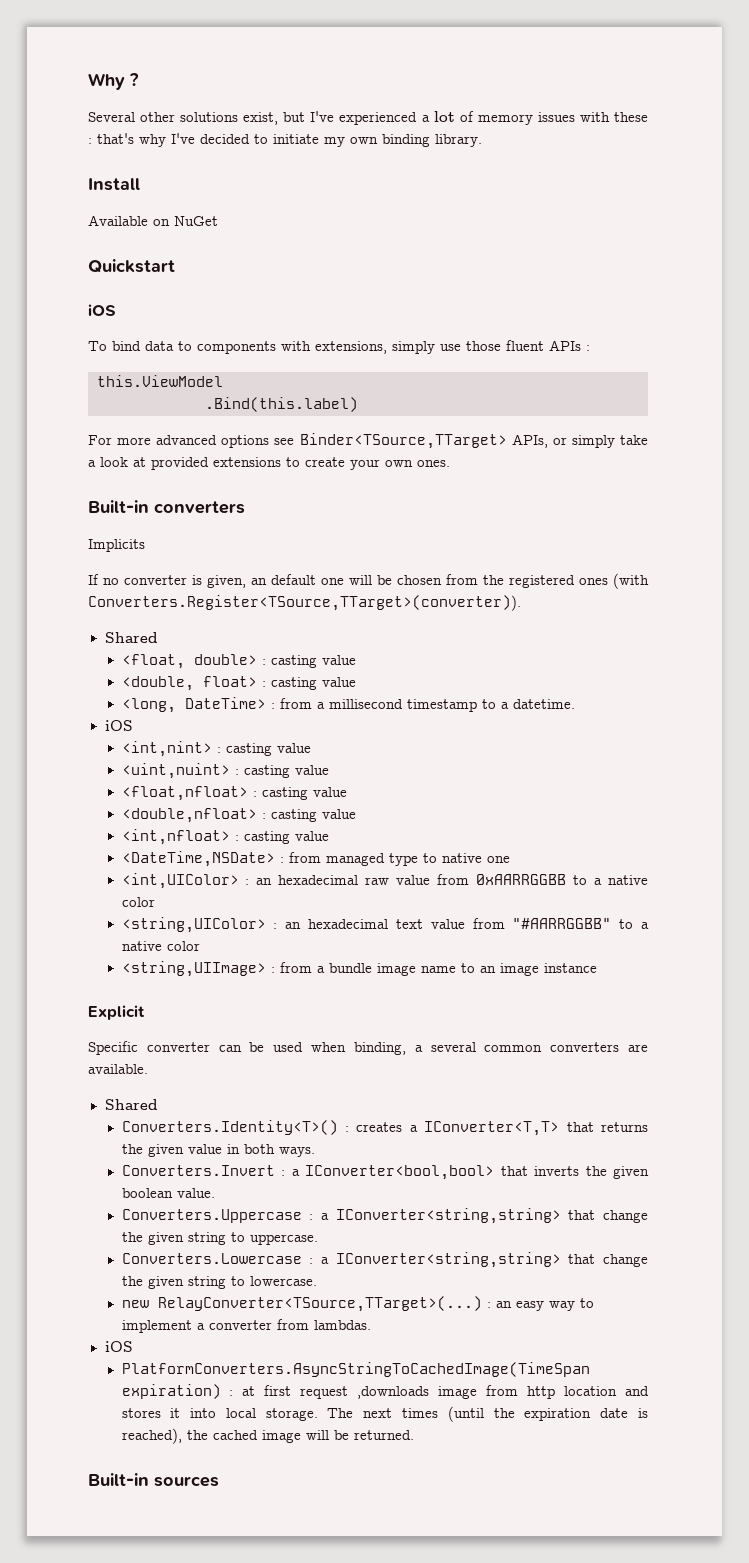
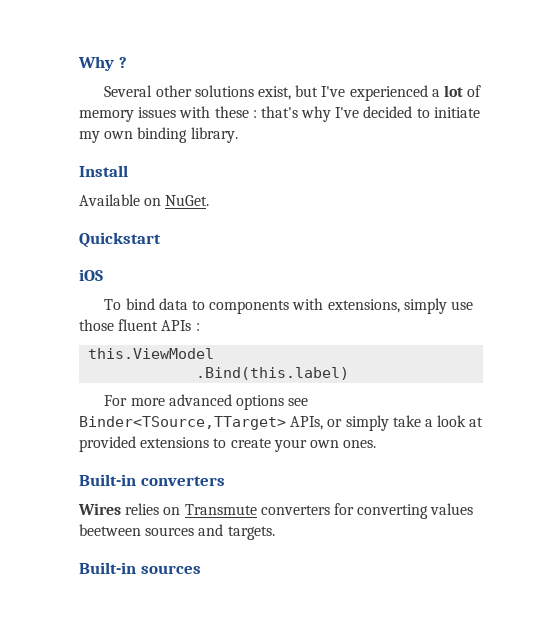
- Available on NuGet
+ Available on NuGet.
- Implicits
- If no converter is given, an default one will be chosen from the registered ones (with Converters.Register<TSource,TTarget>(converter)).
- Shared
- <float, double> : casting value
- <double, float> : casting value
- <long, DateTime> : from a millisecond timestamp to a datetime.
- iOS
- <int,nint> : casting value
- <uint,nuint> : casting value
- <float,nfloat> : casting value
- <double,nfloat> : casting value
- <int,nfloat> : casting value
- <DateTime,NSDate> : from managed type to native one
- <int,UIColor> : an hexadecimal raw value from 0xAARRGGBB to a native color
- <string,UIColor> : an hexadecimal text value from "#AARRGGBB" to a native color
- <string,UIImage> : from a bundle image name to an image instance
- Explicit
- Specific converter can be used when binding, a several common converters are available.
- Shared
- Converters.Identity<T>() : creates a IConverter<T,T> that returns the given value in both ways.
- Converters.Invert : a IConverter<bool,bool> that inverts the given boolean value.
- Converters.Uppercase : a IConverter<string,string> that change the given string to uppercase.
- Converters.Lowercase : a IConverter<string,string> that change the given string to lowercase.
- new RelayConverter<TSource,TTarget>(...) : an easy way to implement a converter from lambdas.
- iOS
- PlatformConverters.AsyncStringToCachedImage(TimeSpan expiration) : at first request ,downloads image from http location and stores it into local storage. The next times (until the expiration date is reached), the cached image will be returned.
+ Wires relies on Transmute converters for converting values beetween sources and targets.

